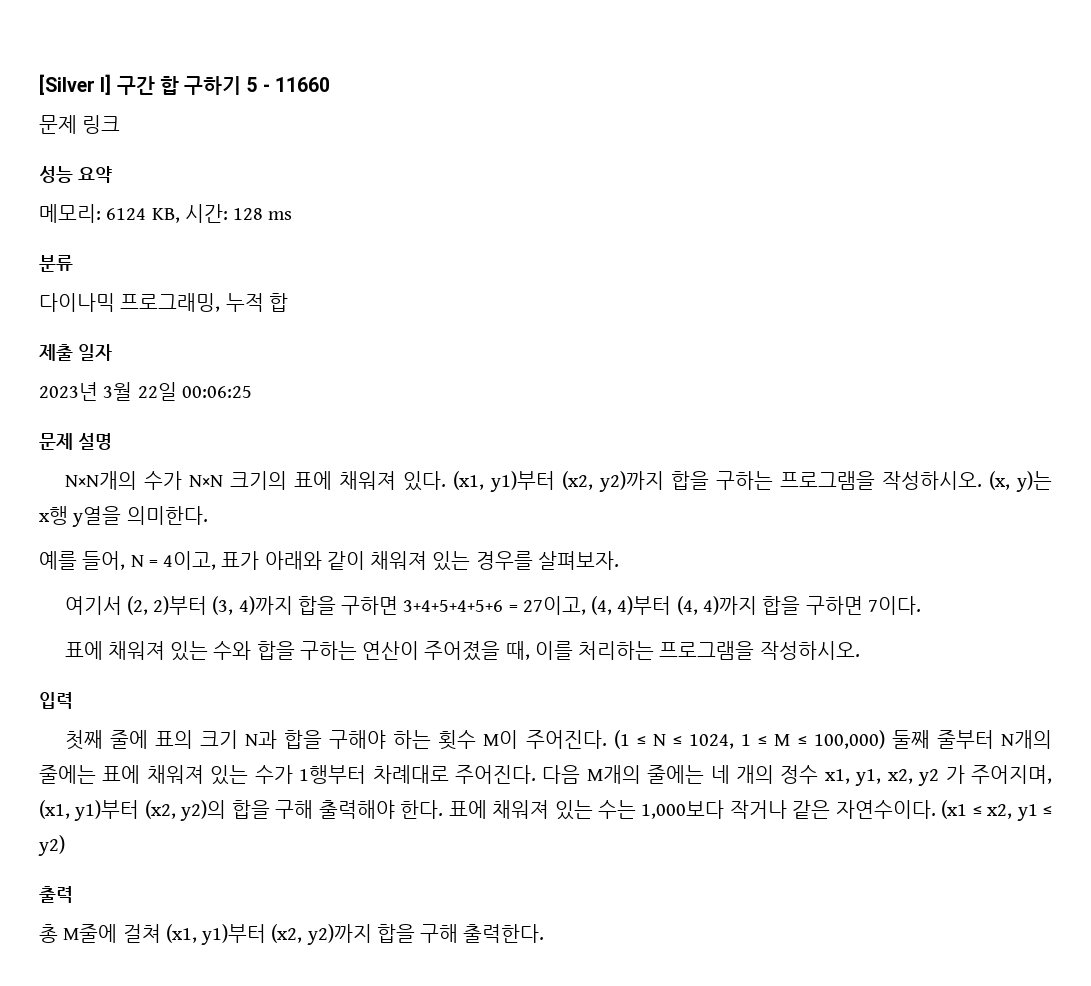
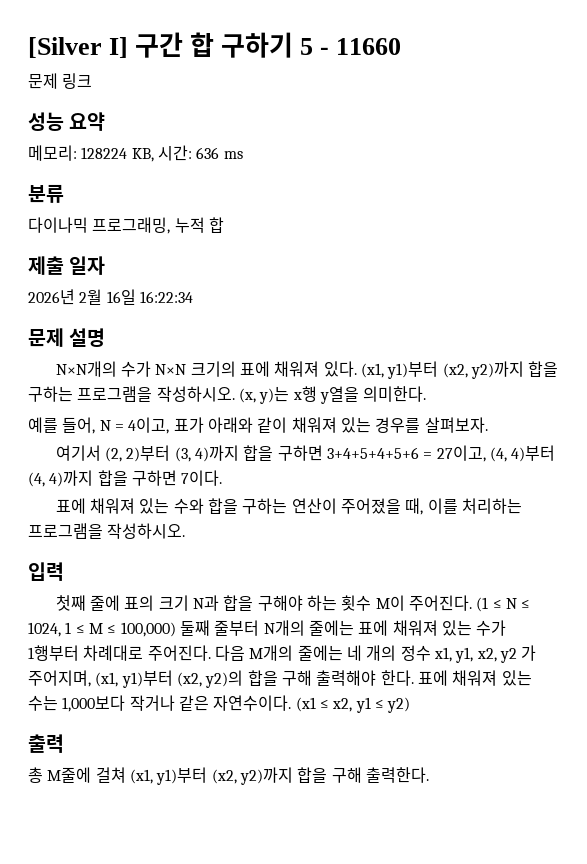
- 메모리: 6124 KB, 시간: 128 ms
+ 메모리: 128224 KB, 시간: 636 ms
- 2023년 3월 22일 00:06:25
+ 2026년 2월 16일 16:22:34

